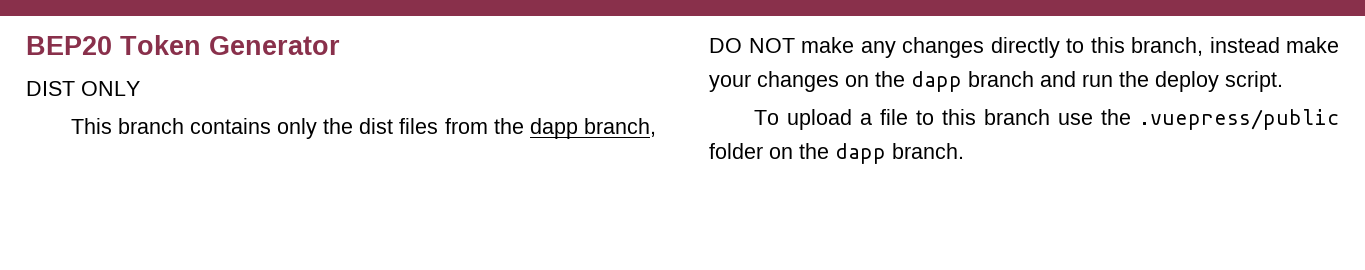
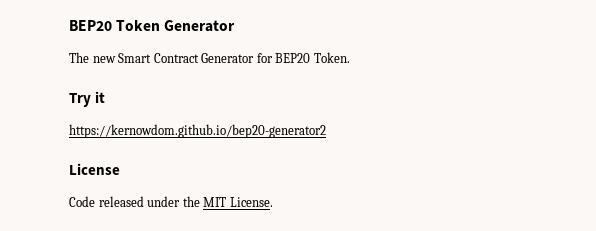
- DIST ONLY
- This branch contains only the dist files from the dapp branch, DO NOT make any changes directly to this branch, instead make your changes on the dapp branch and run the deploy script.
- To upload a file to this branch use the .vuepress/public folder on the dapp branch.
+ The new Smart Contract Generator for BEP20 Token.
+ Try it
+ https://kernowdom.github.io/bep20-generator2
+ License
+ Code released under the MIT License.

